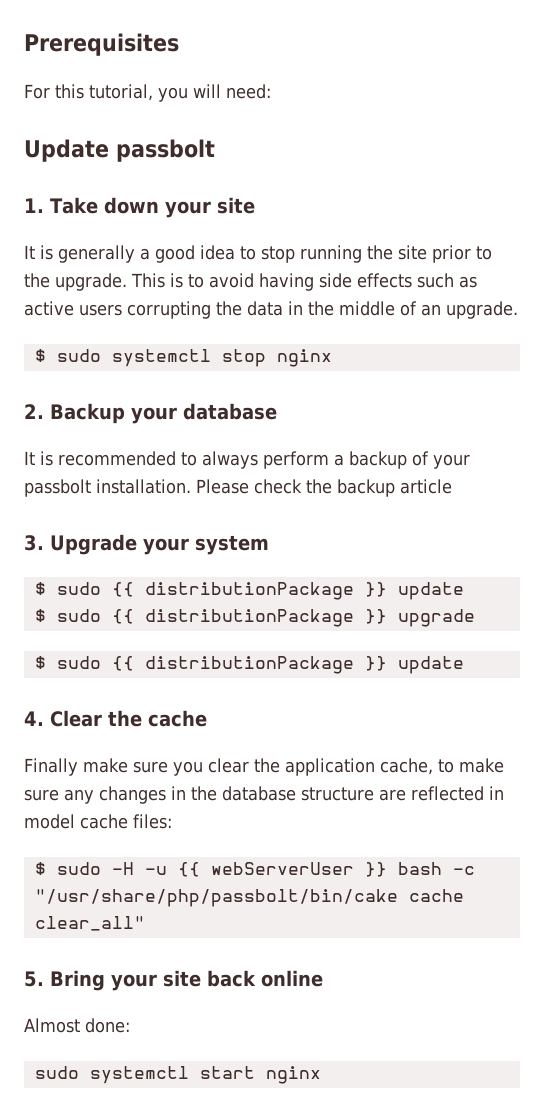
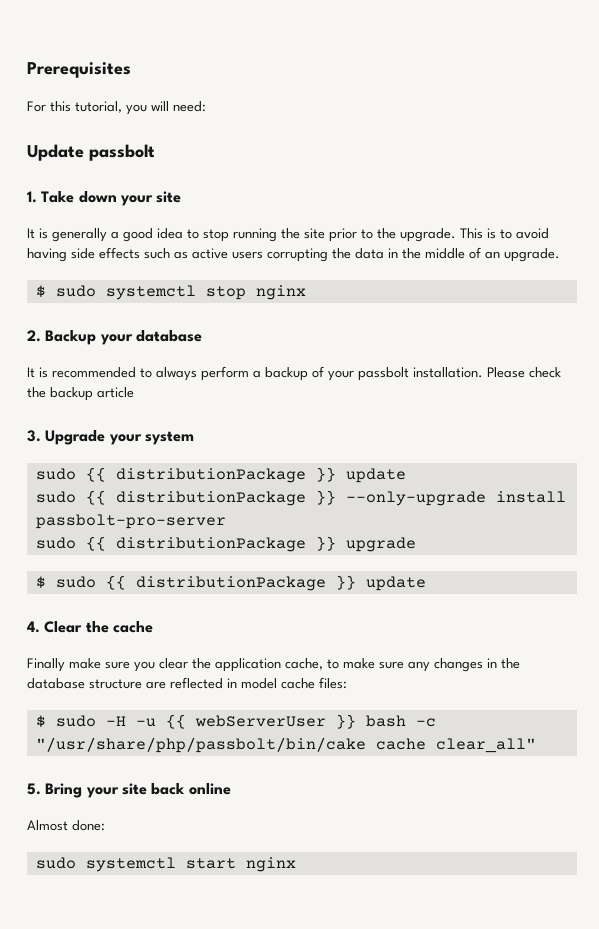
  3. Upgrade your system
- $ sudo {{ distributionPackage }} update
- $ sudo {{ distributionPackage }} upgrade
+ sudo {{ distributionPackage }} update
+ sudo {{ distributionPackage }} --only-upgrade install passbolt-pro-server
+ sudo {{ distributionPackage }} upgrade

